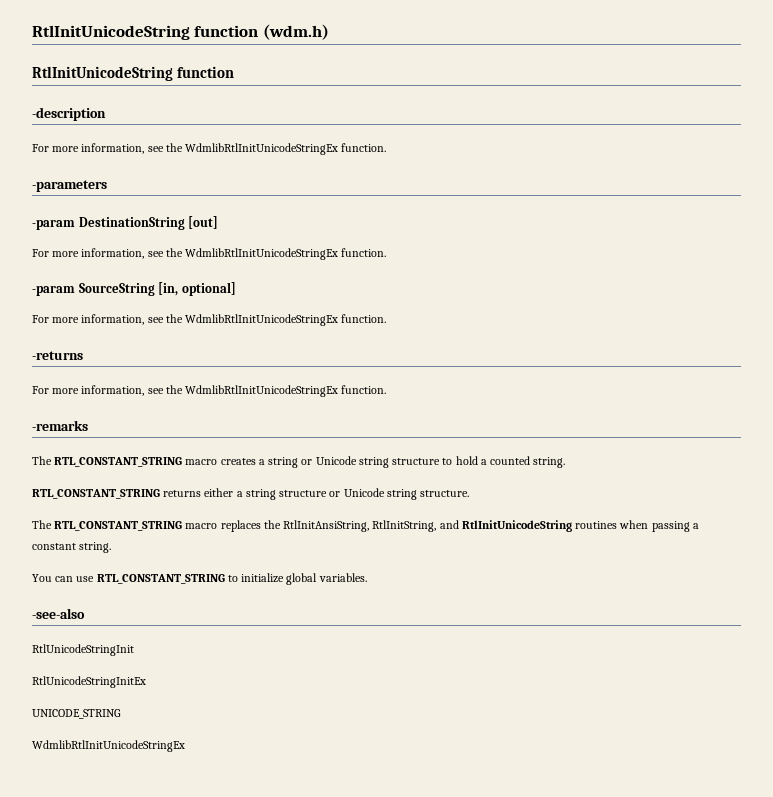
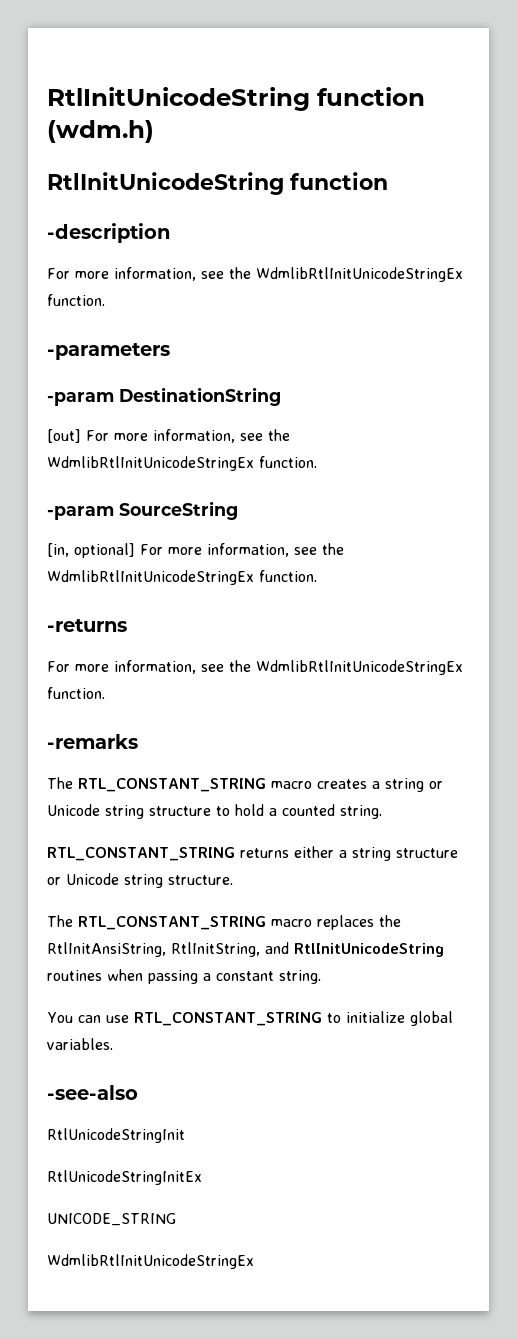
- -param DestinationString [out]
- For more information, see the WdmlibRtlInitUnicodeStringEx function.
+ -param DestinationString
+ [out] For more information, see the WdmlibRtlInitUnicodeStringEx function.
- -param SourceString [in, optional]
- For more information, see the WdmlibRtlInitUnicodeStringEx function.
+ -param SourceString
+ [in, optional] For more information, see the WdmlibRtlInitUnicodeStringEx function.

